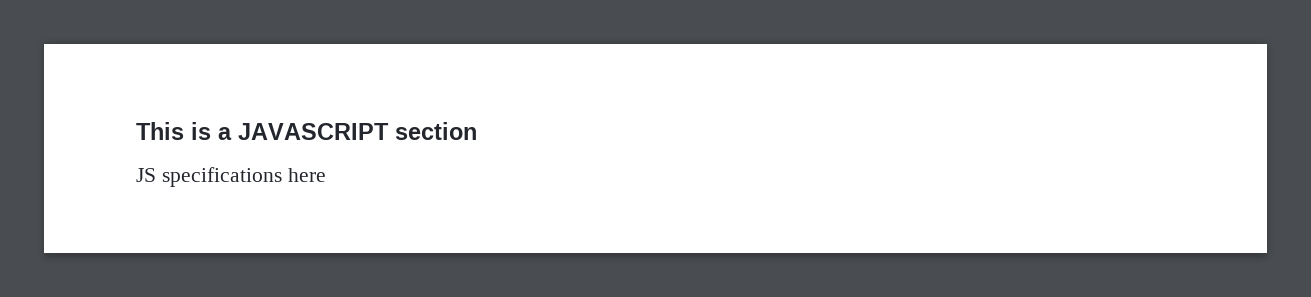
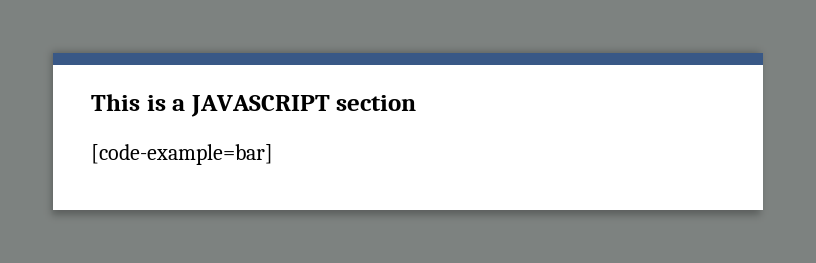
- JS specifications here
+ [code-example=bar]

